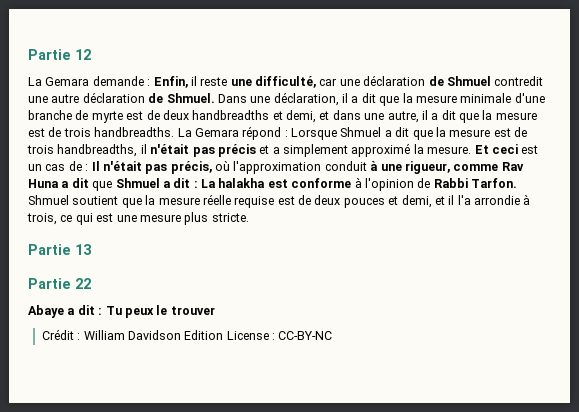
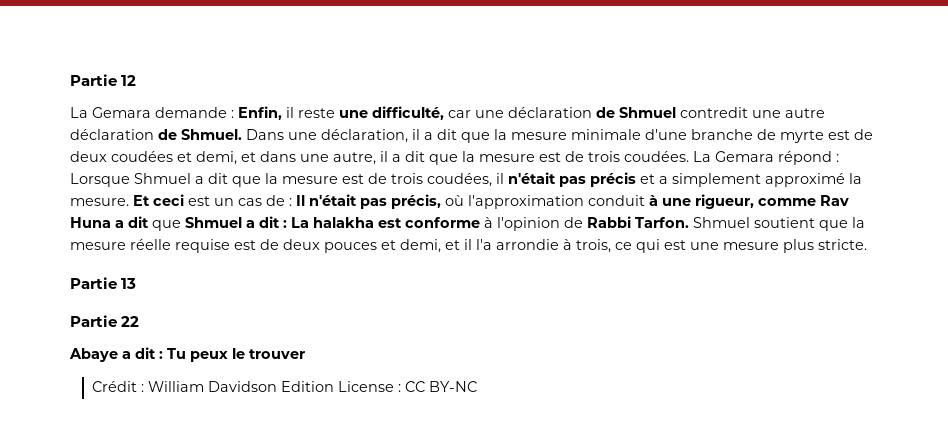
- Dans une déclaration, il a dit que la mesure minimale d'une branche de myrte est de deux handbreadths et demi, et dans une autre, il a dit que la mesure est de trois handbreadths.
+ Dans une déclaration, il a dit que la mesure minimale d'une branche de myrte est de deux coudées et demi, et dans une autre, il a dit que la mesure est de trois coudées.
- La Gemara répond : Lorsque Shmuel a dit que la mesure est de trois handbreadths, il n'était pas précis et a simplement approximé la mesure.
+ La Gemara répond : Lorsque Shmuel a dit que la mesure est de trois coudées, il n'était pas précis et a simplement approximé la mesure.
- Crédit : William Davidson Edition License : CC-BY-NC
+ Crédit : William Davidson Edition License : CC BY-NC

